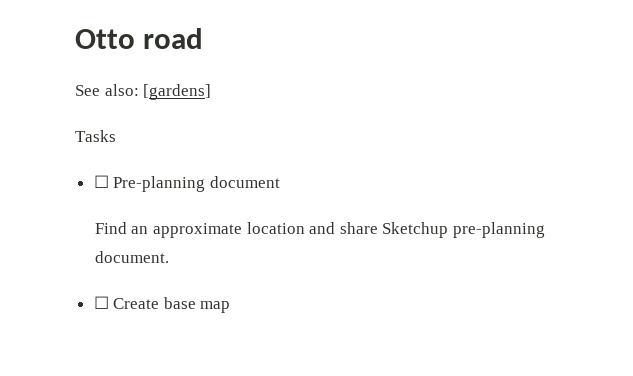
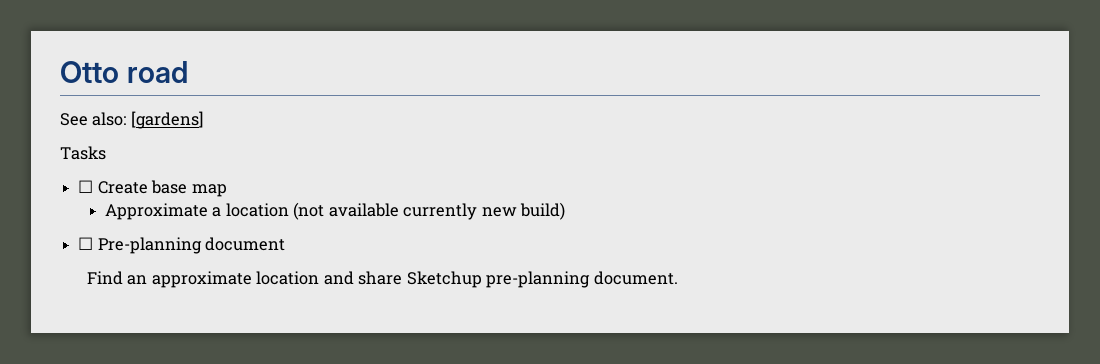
+ ☐ Create base map
+ Approximate a location (not available currently new build)
- ☐ Create base map

